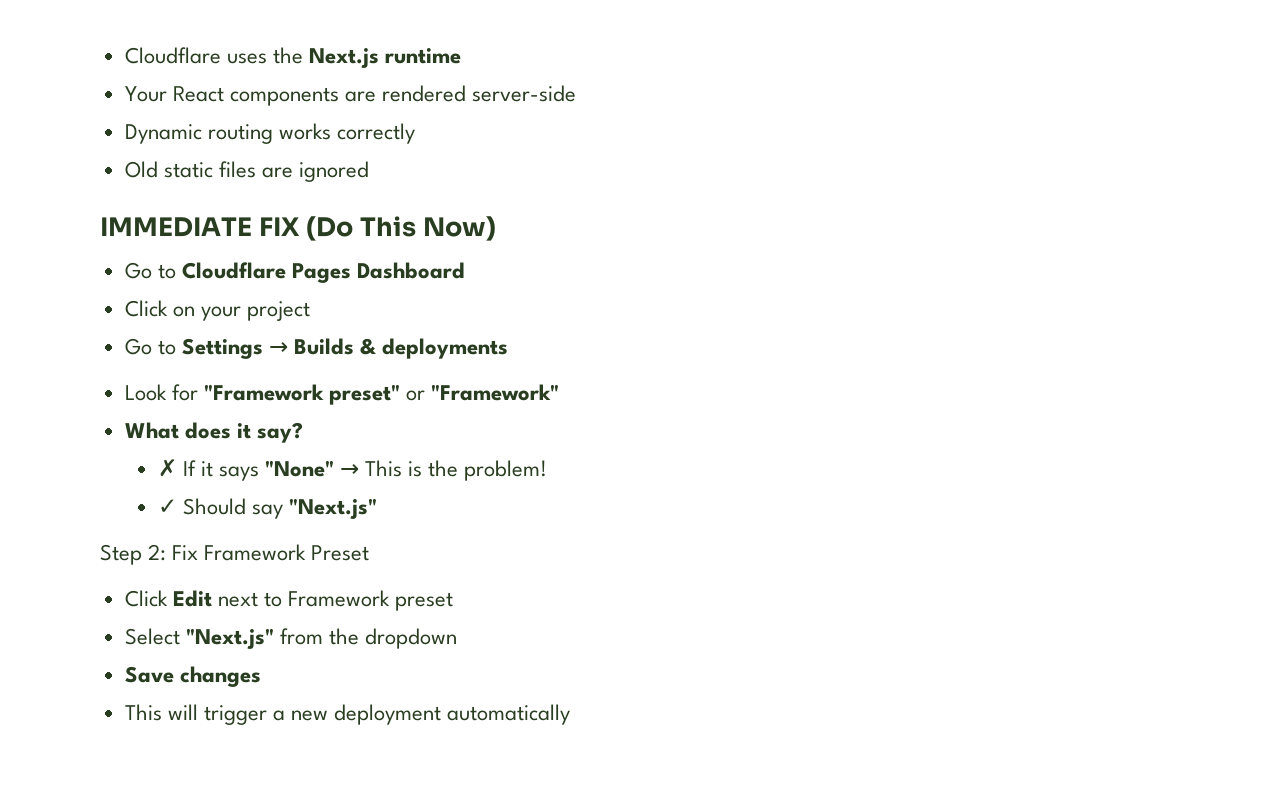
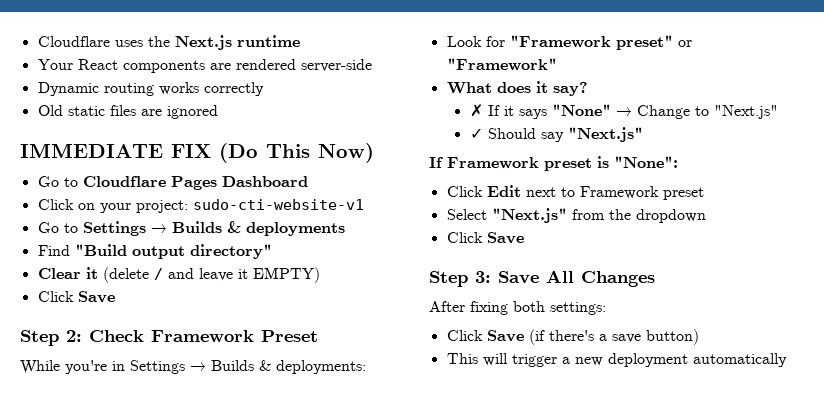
- Click on your project
+ Click on your project: sudo-cti-website-v1
+ Find "Build output directory"
+ Clear it (delete / and leave it EMPTY)
+ Click Save
+ Step 2: Check Framework Preset
+ While you're in Settings → Builds & deployments:
- ✗ If it says "None" → This is the problem!
+ ✗ If it says "None" → Change to "Next.js"
- Step 2: Fix Framework Preset
+ If Framework preset is "None":
  Select "Next.js" from the dropdown
- Save changes
+ Click Save
+ Step 3: Save All Changes
+ After fixing both settings:
+ Click Save (if there's a save button)

